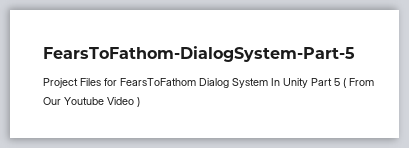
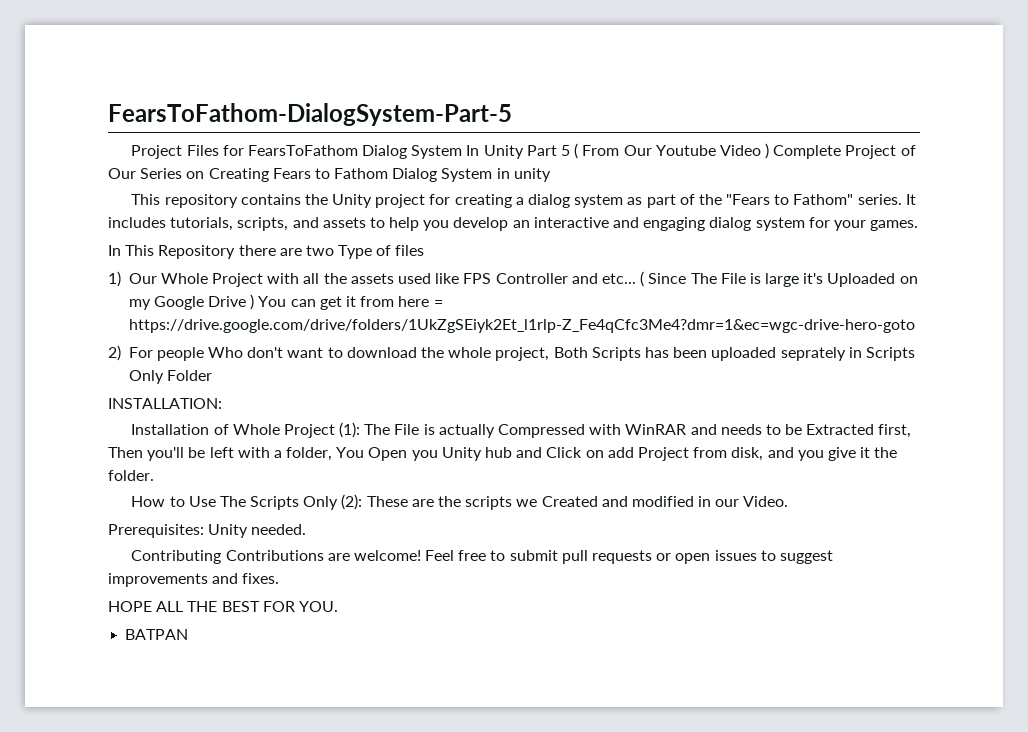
- Project Files for FearsToFathom Dialog System In Unity Part 5 ( From Our Youtube Video )
+ Project Files for FearsToFathom Dialog System In Unity Part 5 ( From Our Youtube Video ) Complete Project of Our Series on Creating Fears to Fathom Dialog System in unity
+ This repository contains the Unity project for creating a dialog system as part of the "Fears to Fathom" series. It includes tutorials, scripts, and assets to help you develop an interactive and engaging dialog system for your games.
+ In This Repository there are two Type of files
+ 1) Our Whole Project with all the assets used like FPS Controller and etc... ( Since The File is large it's Uploaded on my Google Drive ) You can get it from here = https://drive.google.com/drive/folders/1UkZgSEiyk2Et_l1rlp-Z_Fe4qCfc3Me4?dmr=1&ec=wgc-drive-hero-goto
+ 2) For people Who don't want to download the whole project, Both Scripts has been uploaded seprately in Scripts Only Folder
+ INSTALLATION:
+ Installation of Whole Project (1): The File is actually Compressed with WinRAR and needs to be Extracted first, Then you'll be left with a folder, You Open you Unity hub and Click on add Project from disk, and you give it the folder.
+ How to Use The Scripts Only (2): These are the scripts we Created and modified in our Video.
+ Prerequisites: Unity needed.
+ Contributing Contributions are welcome! Feel free to submit pull requests or open issues to suggest improvements and fixes.
+ HOPE ALL THE BEST FOR YOU.
+ BATPAN

